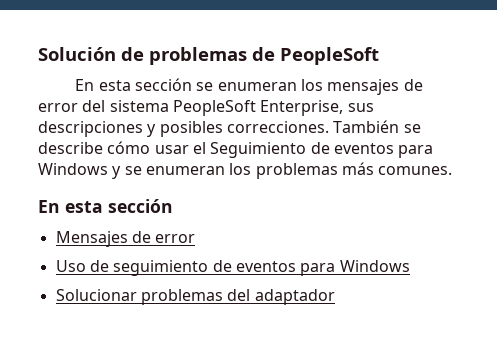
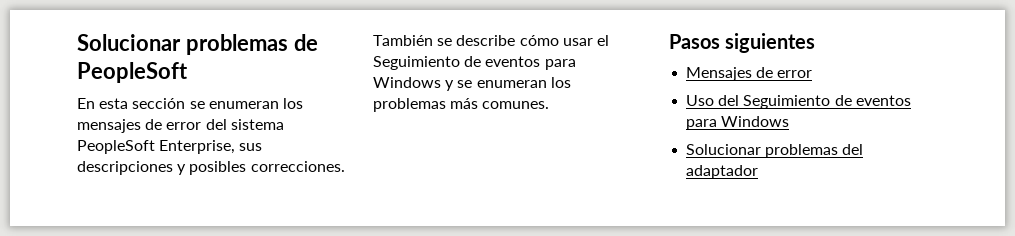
- Solución de problemas de PeopleSoft
+ Solucionar problemas de PeopleSoft
  También se describe cómo usar el Seguimiento de eventos para Windows y se enumeran los problemas más comunes.
- En esta sección
+ Pasos siguientes
- Uso de seguimiento de eventos para Windows
+ Uso del Seguimiento de eventos para Windows

